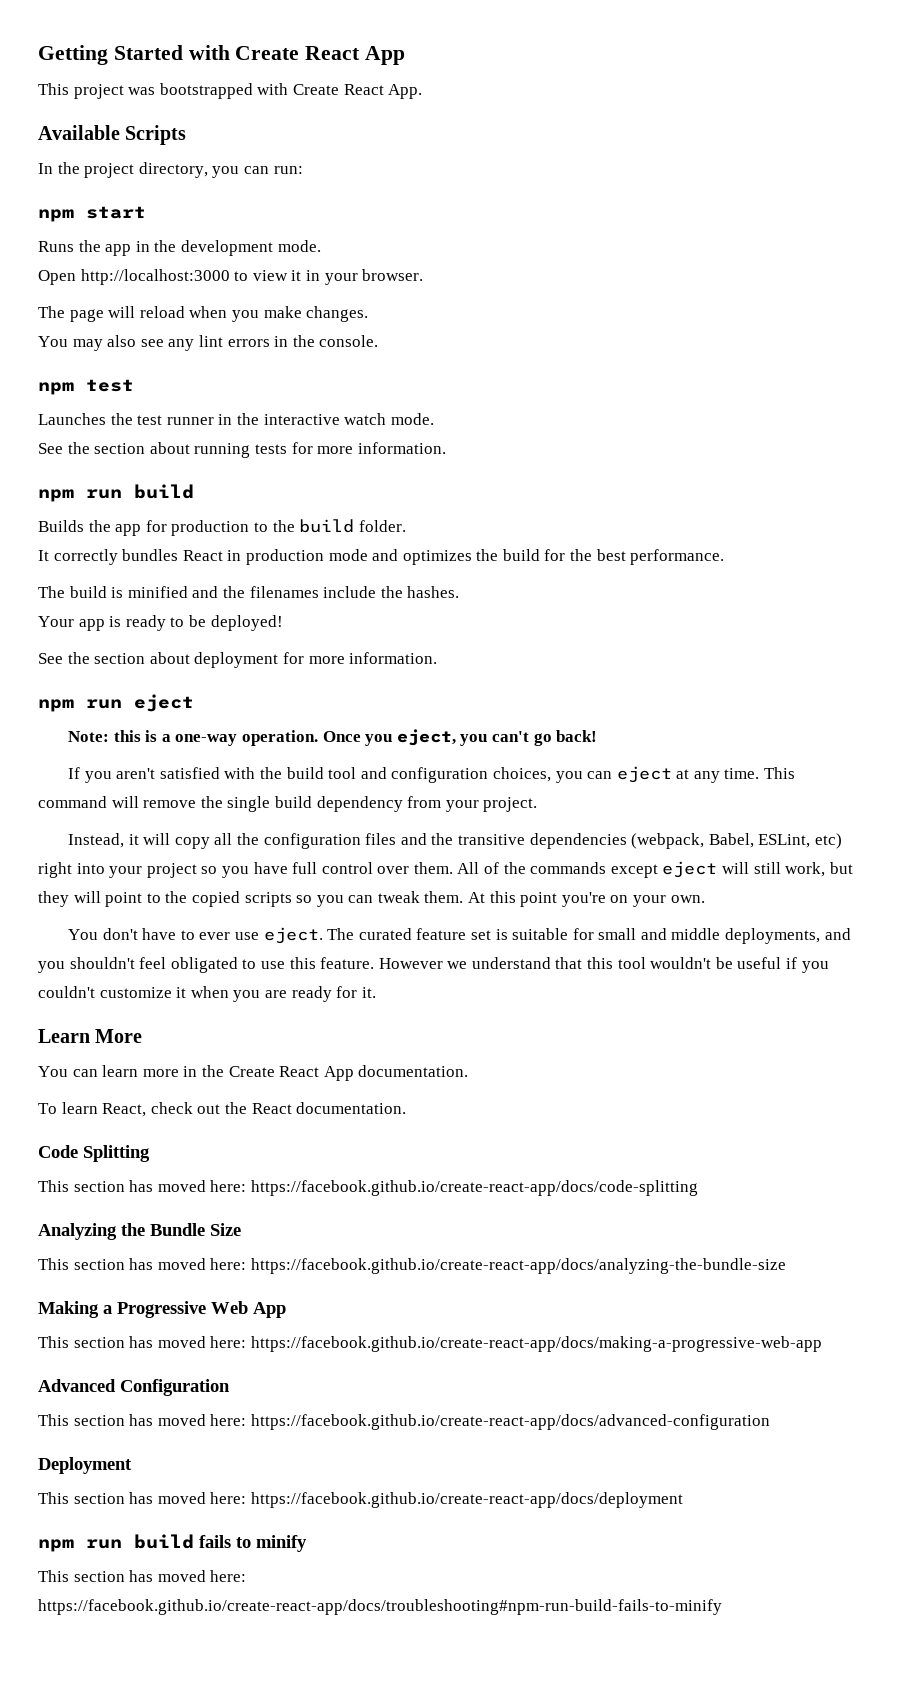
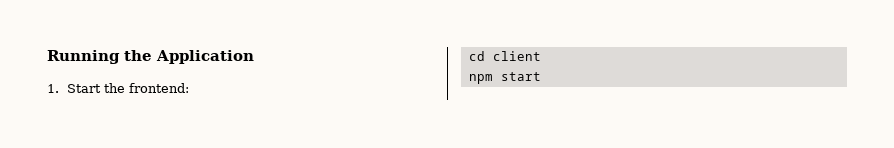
- Getting Started with Create React App
- This project was bootstrapped with Create React App.
- Available Scripts
- In the project directory, you can run:
+ Running the Application
+ 1. Start the frontend:
+ cd client
  npm start
- Runs the app in the development mode.
- Open http://localhost:3000 to view it in your browser.
- The page will reload when you make changes.
- You may also see any lint errors in the console.
- npm test
- Launches the test runner in the interactive watch mode.
- See the section about running tests for more information.
- npm run build
- Builds the app for production to the build folder.
- It correctly bundles React in production mode and optimizes the build for the best performance.
- The build is minified and the filenames include the hashes.
- Your app is ready to be deployed!
- See the section about deployment for more information.
- npm run eject
- Note: this is a one-way operation. Once you eject, you can't go back!
- If you aren't satisfied with the build tool and configuration choices, you can eject at any time. This command will remove the single build dependency from your project.
- Instead, it will copy all the configuration files and the transitive dependencies (webpack, Babel, ESLint, etc) right into your project so you have full control over them. All of the commands except eject will still work, but they will point to the copied scripts so you can tweak them. At this point you're on your own.
- You don't have to ever use eject. The curated feature set is suitable for small and middle deployments, and you shouldn't feel obligated to use this feature. However we understand that this tool wouldn't be useful if you couldn't customize it when you are ready for it.
- Learn More
- You can learn more in the Create React App documentation.
- To learn React, check out the React documentation.
- Code Splitting
- This section has moved here: https://facebook.github.io/create-react-app/docs/code-splitting
- Analyzing the Bundle Size
- This section has moved here: https://facebook.github.io/create-react-app/docs/analyzing-the-bundle-size
- Making a Progressive Web App
- This section has moved here: https://facebook.github.io/create-react-app/docs/making-a-progressive-web-app
- Advanced Configuration
- This section has moved here: https://facebook.github.io/create-react-app/docs/advanced-configuration
- Deployment
- This section has moved here: https://facebook.github.io/create-react-app/docs/deployment
- npm run build fails to minify
- This section has moved here: https://facebook.github.io/create-react-app/docs/troubleshooting#npm-run-build-fails-to-minify

